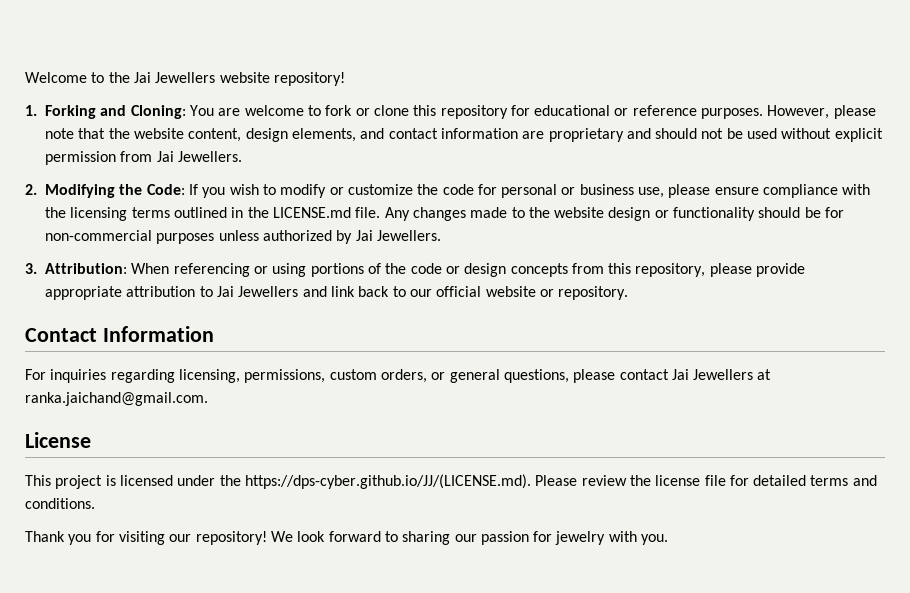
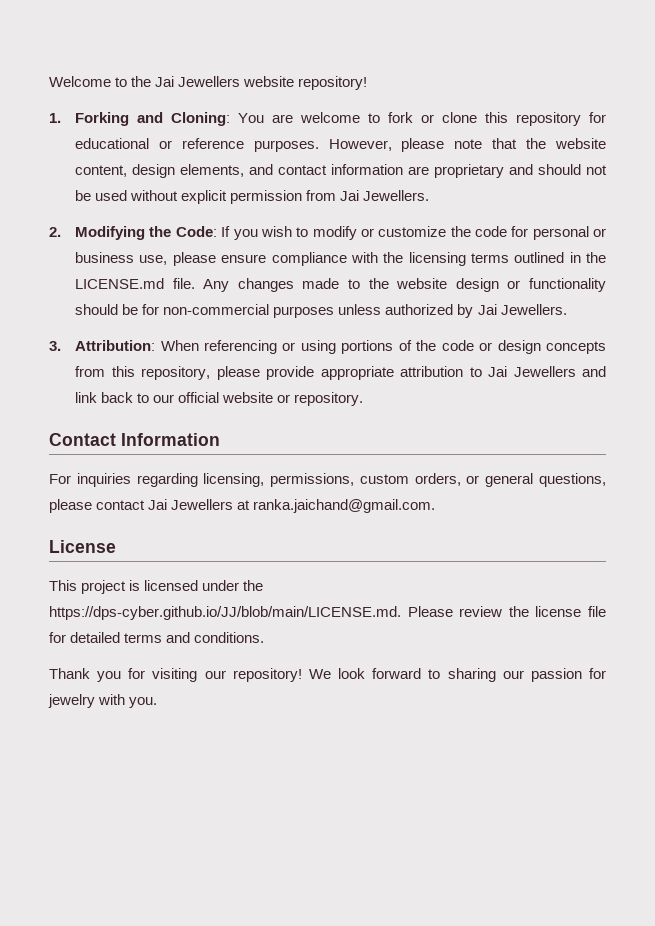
- This project is licensed under the https://dps-cyber.github.io/JJ/(LICENSE.md). Please review the license file for detailed terms and conditions.
+ This project is licensed under the https://dps-cyber.github.io/JJ/blob/main/LICENSE.md. Please review the license file for detailed terms and conditions.

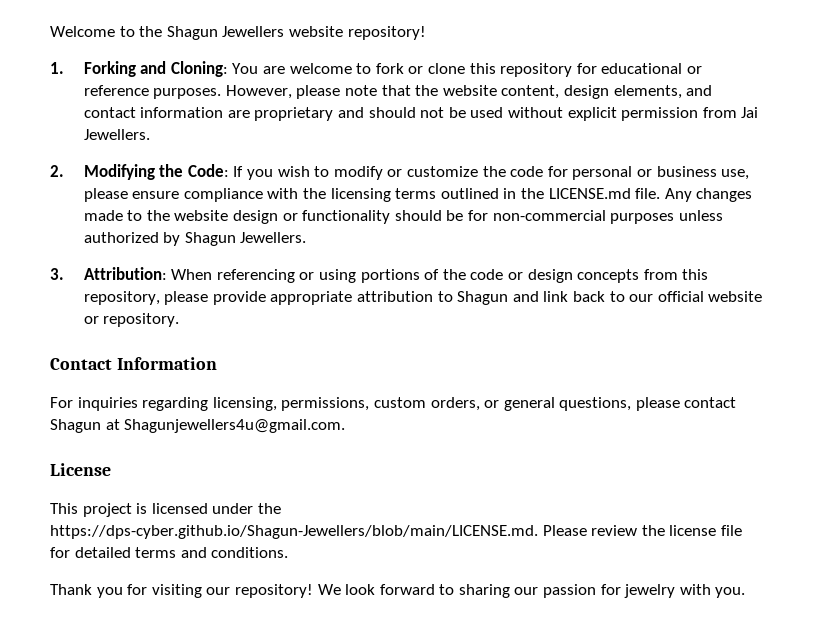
- Welcome to the Jai Jewellers website repository!
+ Welcome to the Shagun Jewellers website repository!
- Any changes made to the website design or functionality should be for non-commercial purposes unless authorized by Jai Jewellers.
+ Any changes made to the website design or functionality should be for non-commercial purposes unless authorized by Shagun Jewellers.
- 3. Attribution: When referencing or using portions of the code or design concepts from this repository, please provide appropriate attribution to Jai Jewellers and link back to our official website or repository.
+ 3. Attribution: When referencing or using portions of the code or design concepts from this repository, please provide appropriate attribution to Shagun and link back to our official website or repository.
- For inquiries regarding licensing, permissions, custom orders, or general questions, please contact Jai Jewellers at ranka.jaichand@gmail.com.
+ For inquiries regarding licensing, permissions, custom orders, or general questions, please contact Shagun at Shagunjewellers4u@gmail.com.
- This project is licensed under the https://dps-cyber.github.io/JJ/blob/main/LICENSE.md. Please review the license file for detailed terms and conditions.
+ This project is licensed under the https://dps-cyber.github.io/Shagun-Jewellers/blob/main/LICENSE.md. Please review the license file for detailed terms and conditions.

